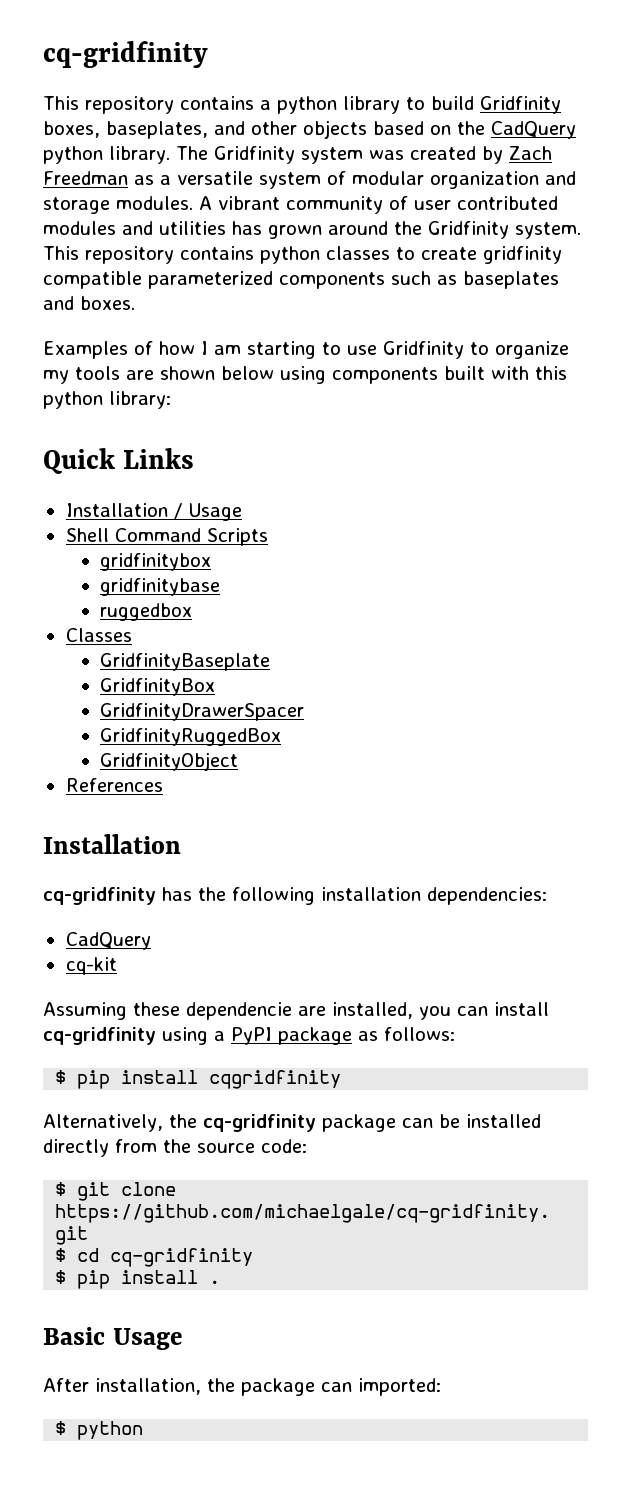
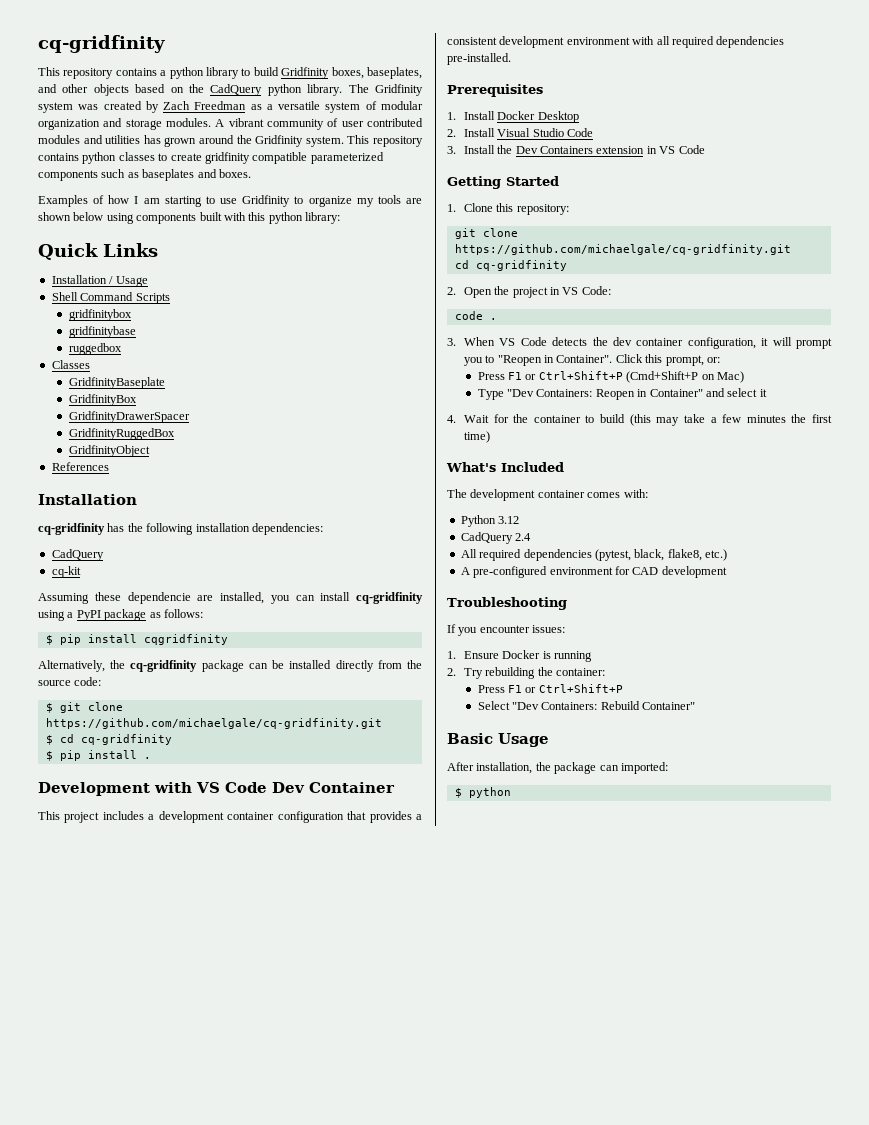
+ Development with VS Code Dev Container
+ This project includes a development container configuration that provides a consistent development environment with all required dependencies pre-installed.
+ Prerequisites
+ 1. Install Docker Desktop
+ 2. Install Visual Studio Code
+ 3. Install the Dev Containers extension in VS Code
+ Getting Started
+ 1. Clone this repository:
+ git clone https://github.com/michaelgale/cq-gridfinity.git
+ cd cq-gridfinity
+ 2. Open the project in VS Code:
+ code .
+ 3. When VS Code detects the dev container configuration, it will prompt you to "Reopen in Container". Click this prompt, or:
+ Press F1 or Ctrl+Shift+P (Cmd+Shift+P on Mac)
+ Type "Dev Containers: Reopen in Container" and select it
+ 4. Wait for the container to build (this may take a few minutes the first time)
+ What's Included
+ The development container comes with:
+ Python 3.12
+ CadQuery 2.4
+ All required dependencies (pytest, black, flake8, etc.)
+ A pre-configured environment for CAD development
+ Troubleshooting
+ If you encounter issues:
+ 1. Ensure Docker is running
+ 2. Try rebuilding the container:
+ Press F1 or Ctrl+Shift+P
+ Select "Dev Containers: Rebuild Container"

